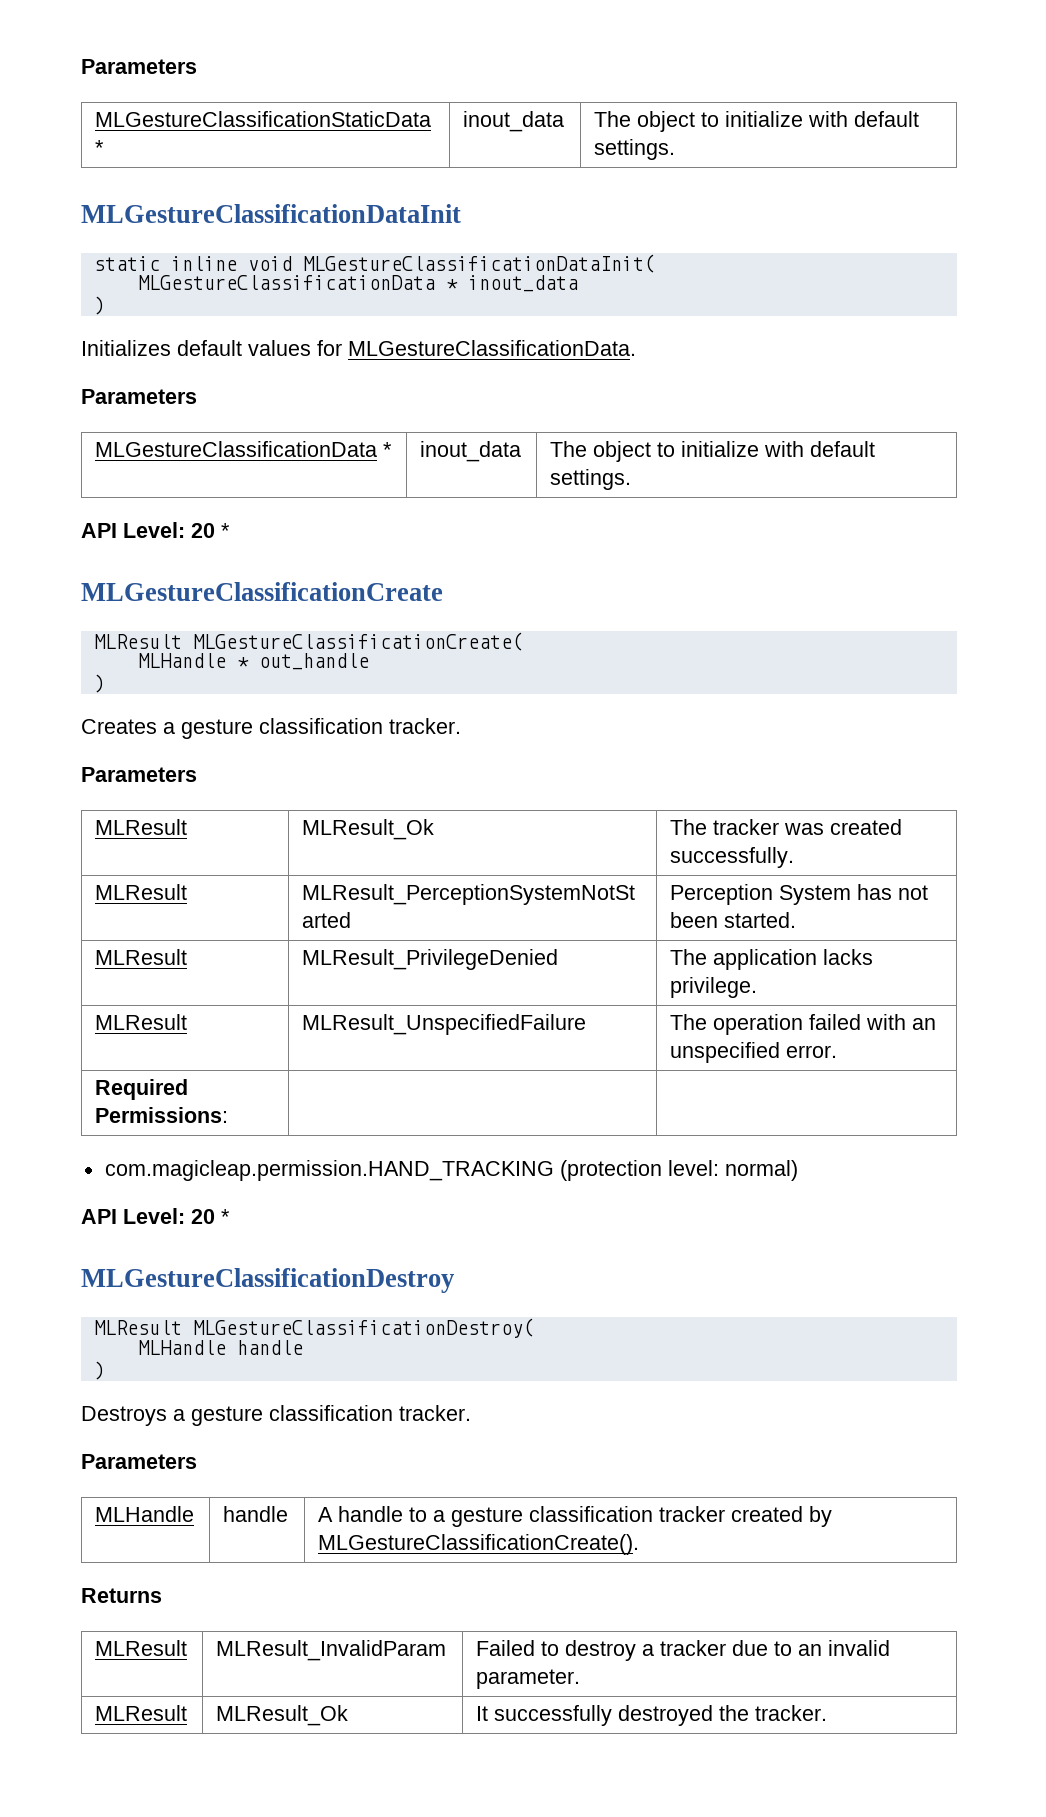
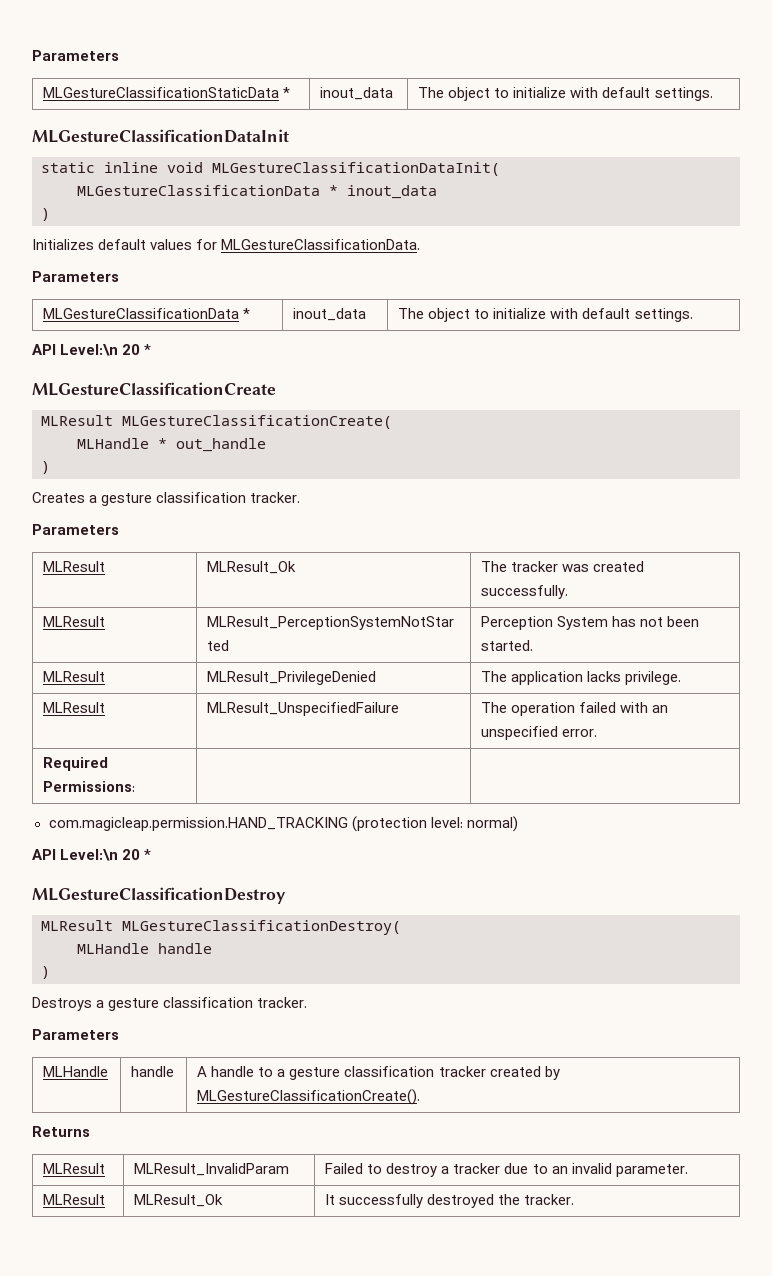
  MLGestureClassificationData * | inout_data | The object to initialize with default settings.
- API Level: 20 *
+ API Level:\n 20 *
  com.magicleap.permission.HAND_TRACKING (protection level: normal)
- API Level: 20 *
+ API Level:\n 20 *

